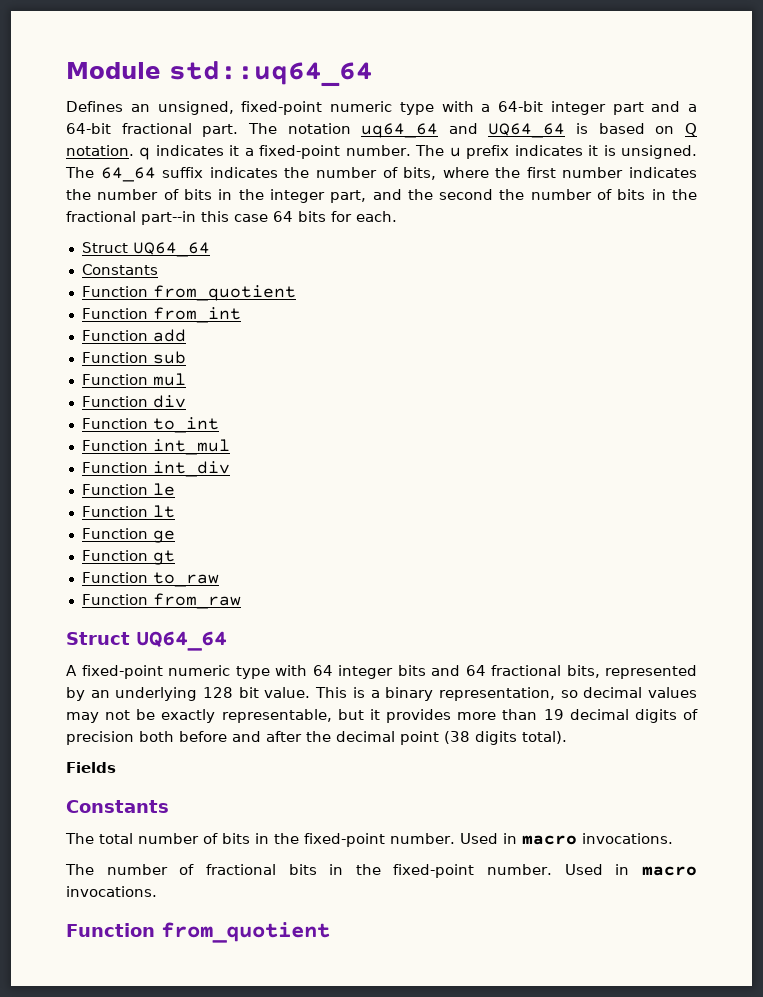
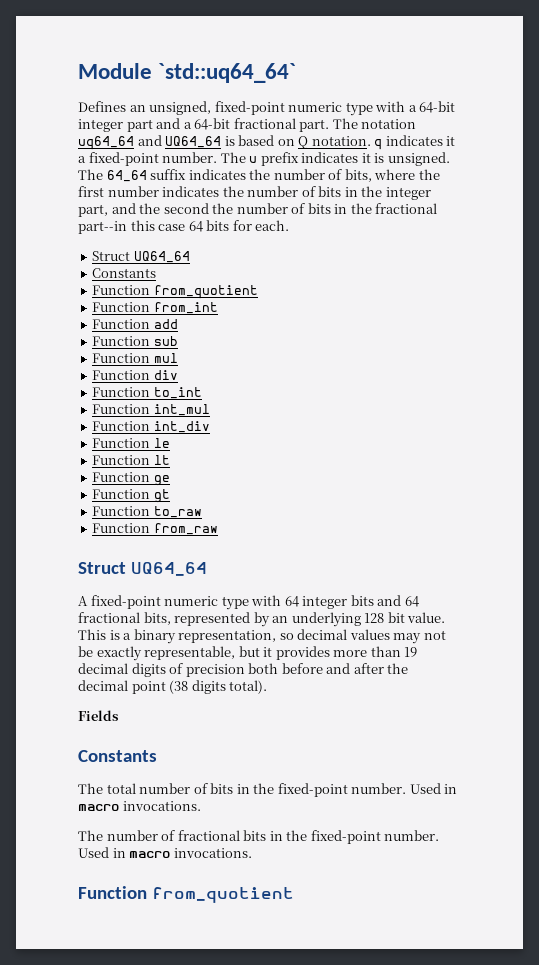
- Module std::uq64_64
+ Module `std::uq64_64`

